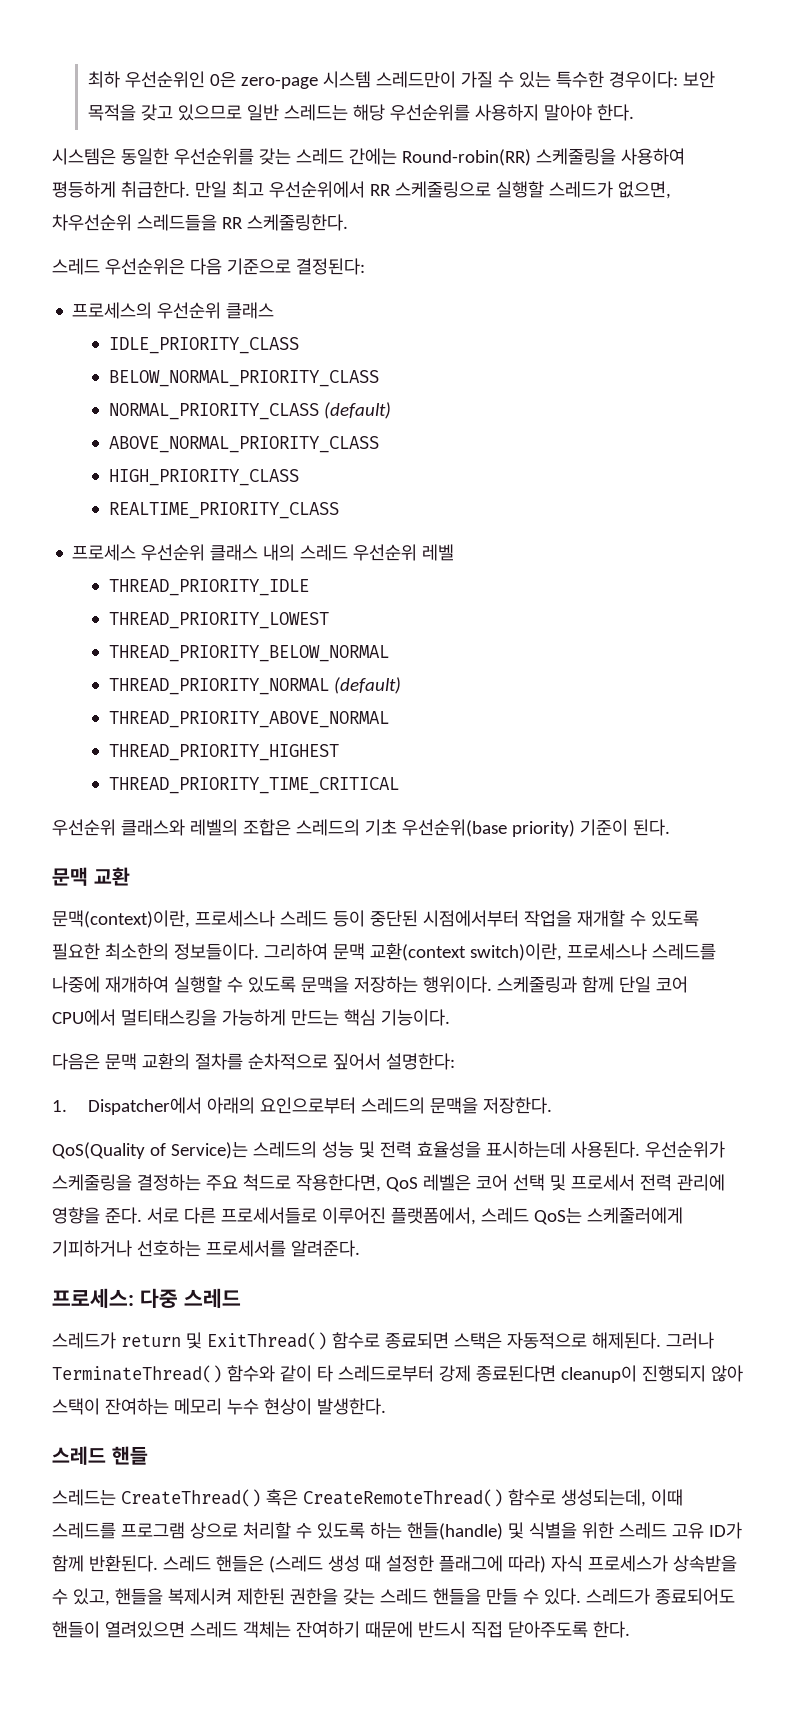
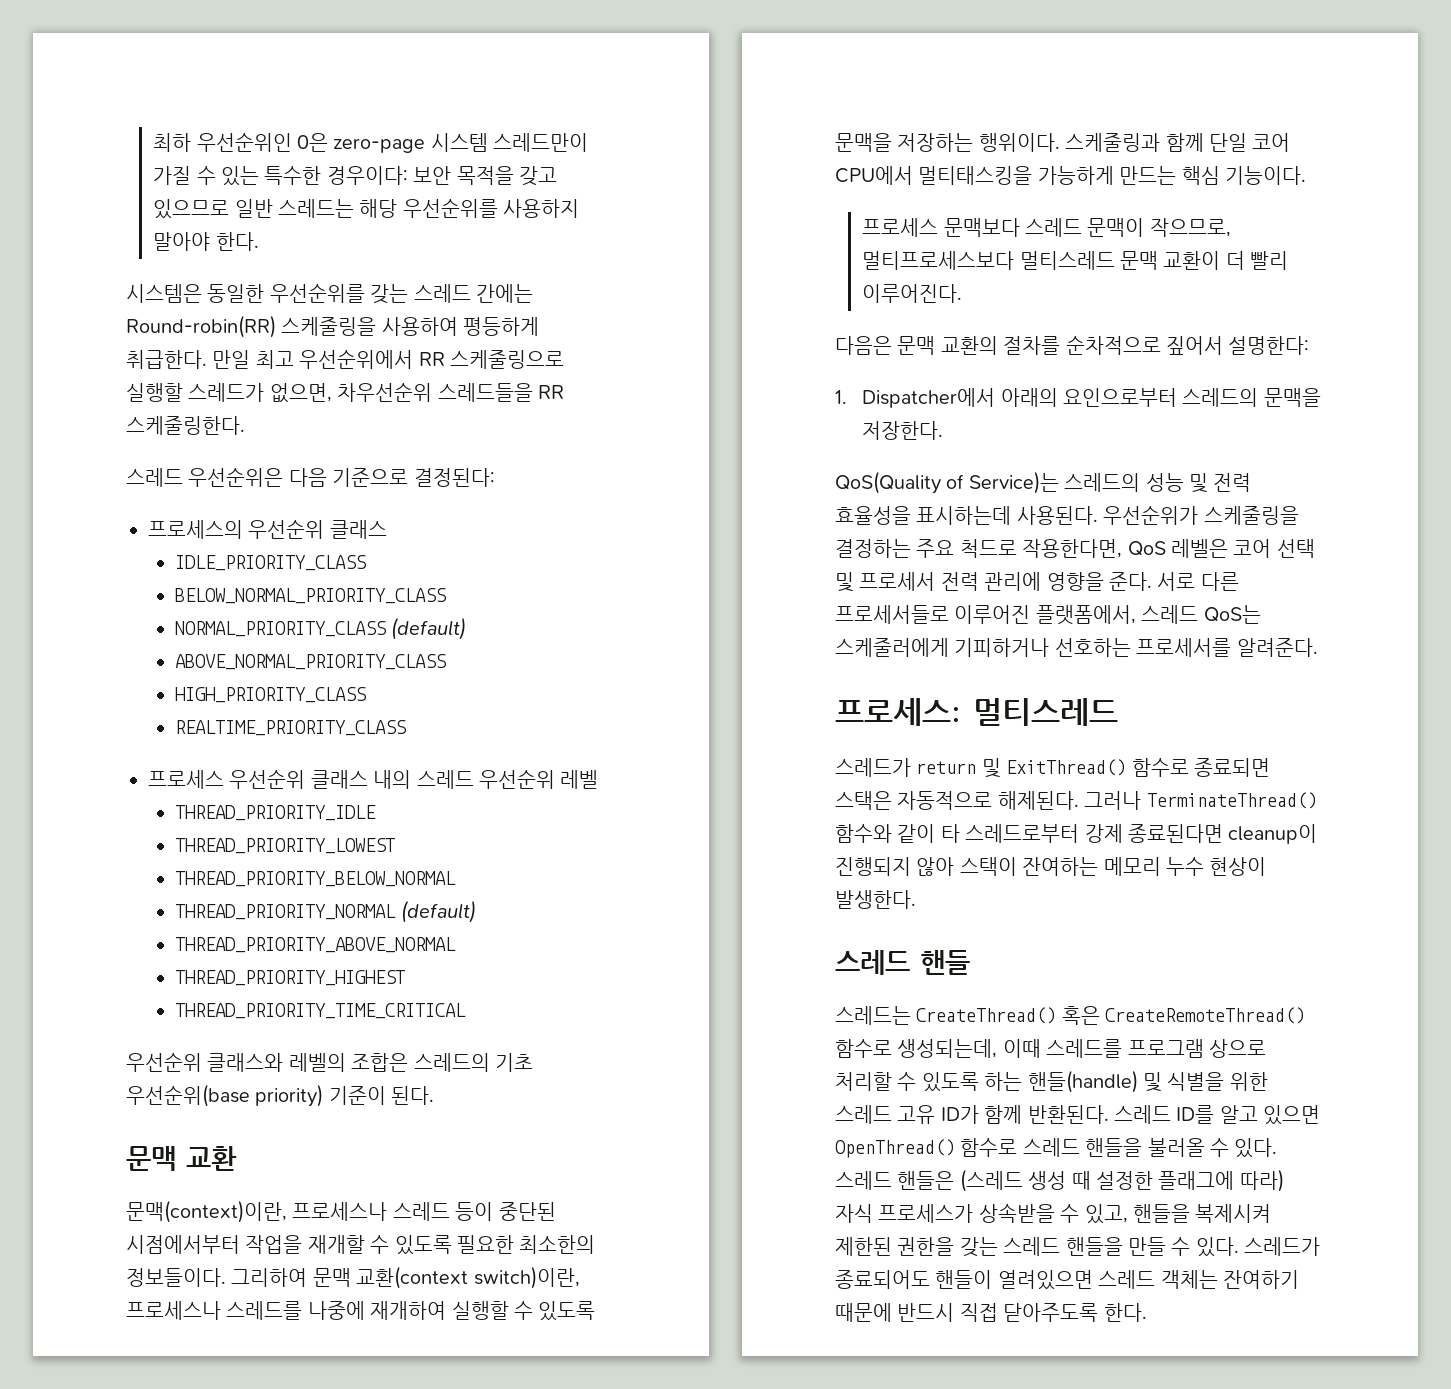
+ 프로세스 문맥보다 스레드 문맥이 작으므로, 멀티프로세스보다 멀티스레드 문맥 교환이 더 빨리 이루어진다.
- 프로세스: 다중 스레드
+ 프로세스: 멀티스레드
- 스레드 핸들은 (스레드 생성 때 설정한 플래그에 따라) 자식 프로세스가 상속받을 수 있고, 핸들을 복제시켜 제한된 권한을 갖는 스레드 핸들을 만들 수 있다.
+ 스레드 ID를 알고 있으면 OpenThread() 함수로 스레드 핸들을 불러올 수 있다. 스레드 핸들은 (스레드 생성 때 설정한 플래그에 따라) 자식 프로세스가 상속받을 수 있고, 핸들을 복제시켜 제한된 권한을 갖는 스레드 핸들을 만들 수 있다.

